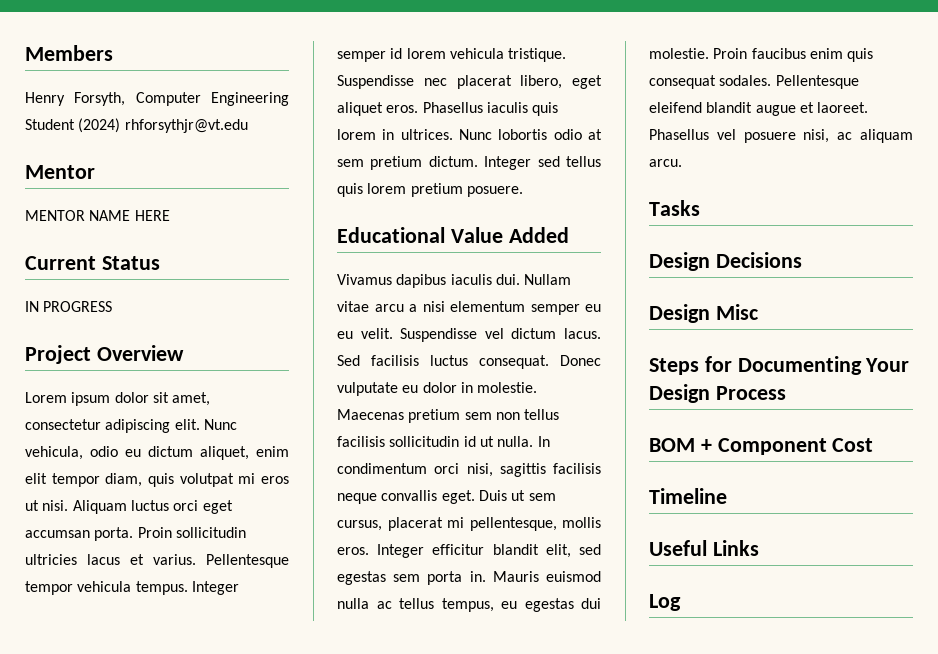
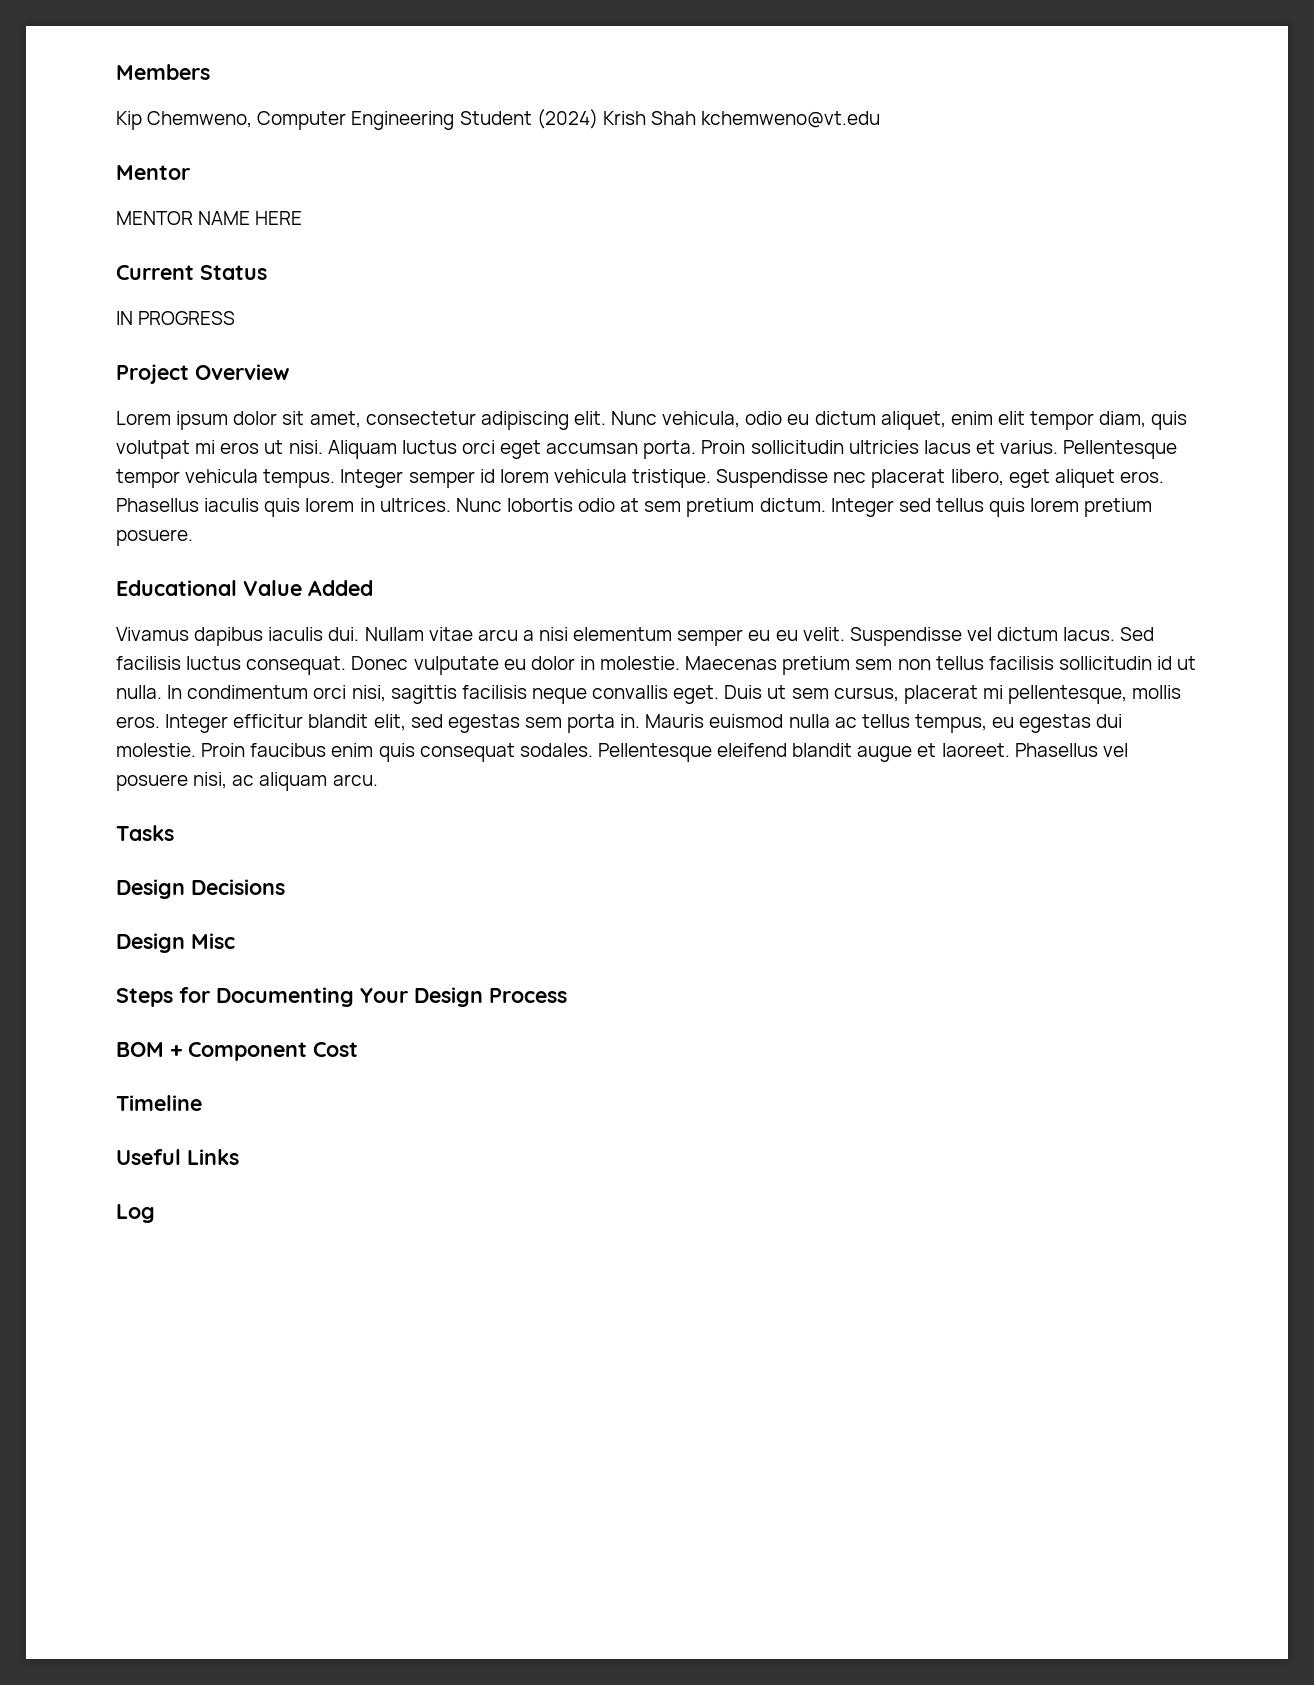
- Henry Forsyth, Computer Engineering Student (2024) rhforsythjr@vt.edu
+ Kip Chemweno, Computer Engineering Student (2024) Krish Shah kchemweno@vt.edu

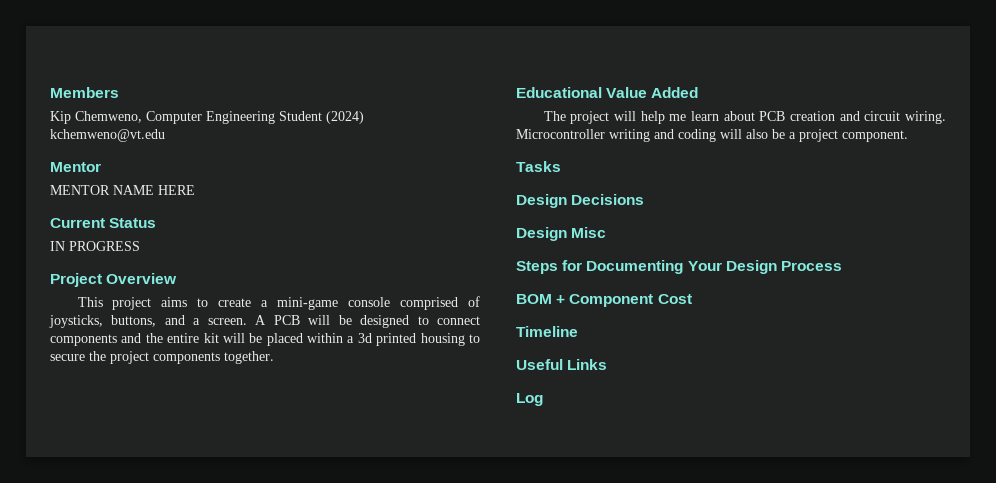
- Kip Chemweno, Computer Engineering Student (2024) Krish Shah kchemweno@vt.edu
+ Kip Chemweno, Computer Engineering Student (2024) kchemweno@vt.edu
- Lorem ipsum dolor sit amet, consectetur adipiscing elit. Nunc vehicula, odio eu dictum aliquet, enim elit tempor diam, quis volutpat mi eros ut nisi. Aliquam luctus orci eget accumsan porta. Proin sollicitudin ultricies lacus et varius. Pellentesque tempor vehicula tempus. Integer semper id lorem vehicula tristique. Suspendisse nec placerat libero, eget aliquet eros. Phasellus iaculis quis lorem in ultrices. Nunc lobortis odio at sem pretium dictum. Integer sed tellus quis lorem pretium posuere.
+ This project aims to create a mini-game console comprised of joysticks, buttons, and a screen. A PCB will be designed to connect components and the entire kit will be placed within a 3d printed housing to secure the project components together.
  Educational Value Added
- Vivamus dapibus iaculis dui. Nullam vitae arcu a nisi elementum semper eu eu velit. Suspendisse vel dictum lacus. Sed facilisis luctus consequat. Donec vulputate eu dolor in molestie. Maecenas pretium sem non tellus facilisis sollicitudin id ut nulla. In condimentum orci nisi, sagittis facilisis neque convallis eget. Duis ut sem cursus, placerat mi pellentesque, mollis eros. Integer efficitur blandit elit, sed egestas sem porta in. Mauris euismod nulla ac tellus tempus, eu egestas dui molestie. Proin faucibus enim quis consequat sodales. Pellentesque eleifend blandit augue et laoreet. Phasellus vel posuere nisi, ac aliquam arcu.
+ The project will help me learn about PCB creation and circuit wiring. Microcontroller writing and coding will also be a project component.

